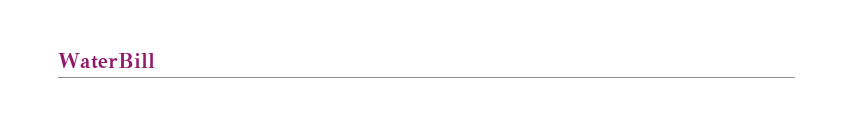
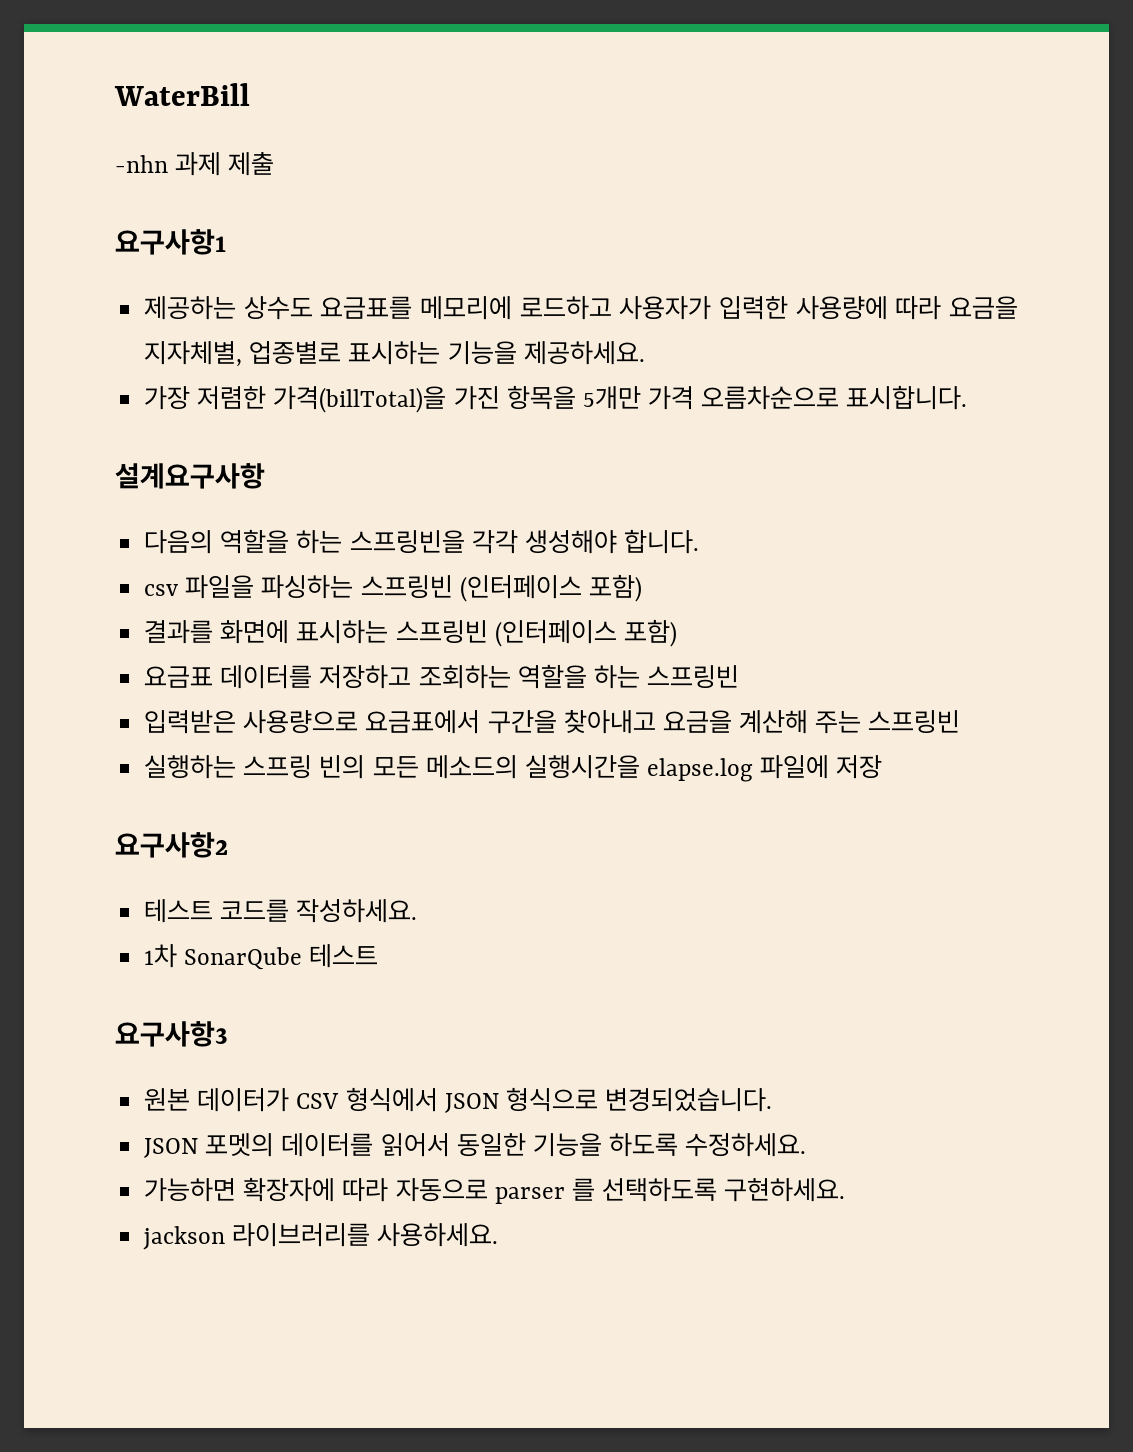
+ -nhn 과제 제출
+ 요구사항1
+ 제공하는 상수도 요금표를 메모리에 로드하고 사용자가 입력한 사용량에 따라 요금을 지자체별, 업종별로 표시하는 기능을 제공하세요.
+ 가장 저렴한 가격(billTotal)을 가진 항목을 5개만 가격 오름차순으로 표시합니다.
+ 설계요구사항
+ 다음의 역할을 하는 스프링빈을 각각 생성해야 합니다.
+ csv 파일을 파싱하는 스프링빈 (인터페이스 포함)
+ 결과를 화면에 표시하는 스프링빈 (인터페이스 포함)
+ 요금표 데이터를 저장하고 조회하는 역할을 하는 스프링빈
+ 입력받은 사용량으로 요금표에서 구간을 찾아내고 요금을 계산해 주는 스프링빈
+ 실행하는 스프링 빈의 모든 메소드의 실행시간을 elapse.log 파일에 저장
+ 요구사항2
+ 테스트 코드를 작성하세요.
+ 1차 SonarQube 테스트
+ 요구사항3
+ 원본 데이터가 CSV 형식에서 JSON 형식으로 변경되었습니다.
+ JSON 포멧의 데이터를 읽어서 동일한 기능을 하도록 수정하세요.
+ 가능하면 확장자에 따라 자동으로 parser 를 선택하도록 구현하세요.
+ jackson 라이브러리를 사용하세요.

